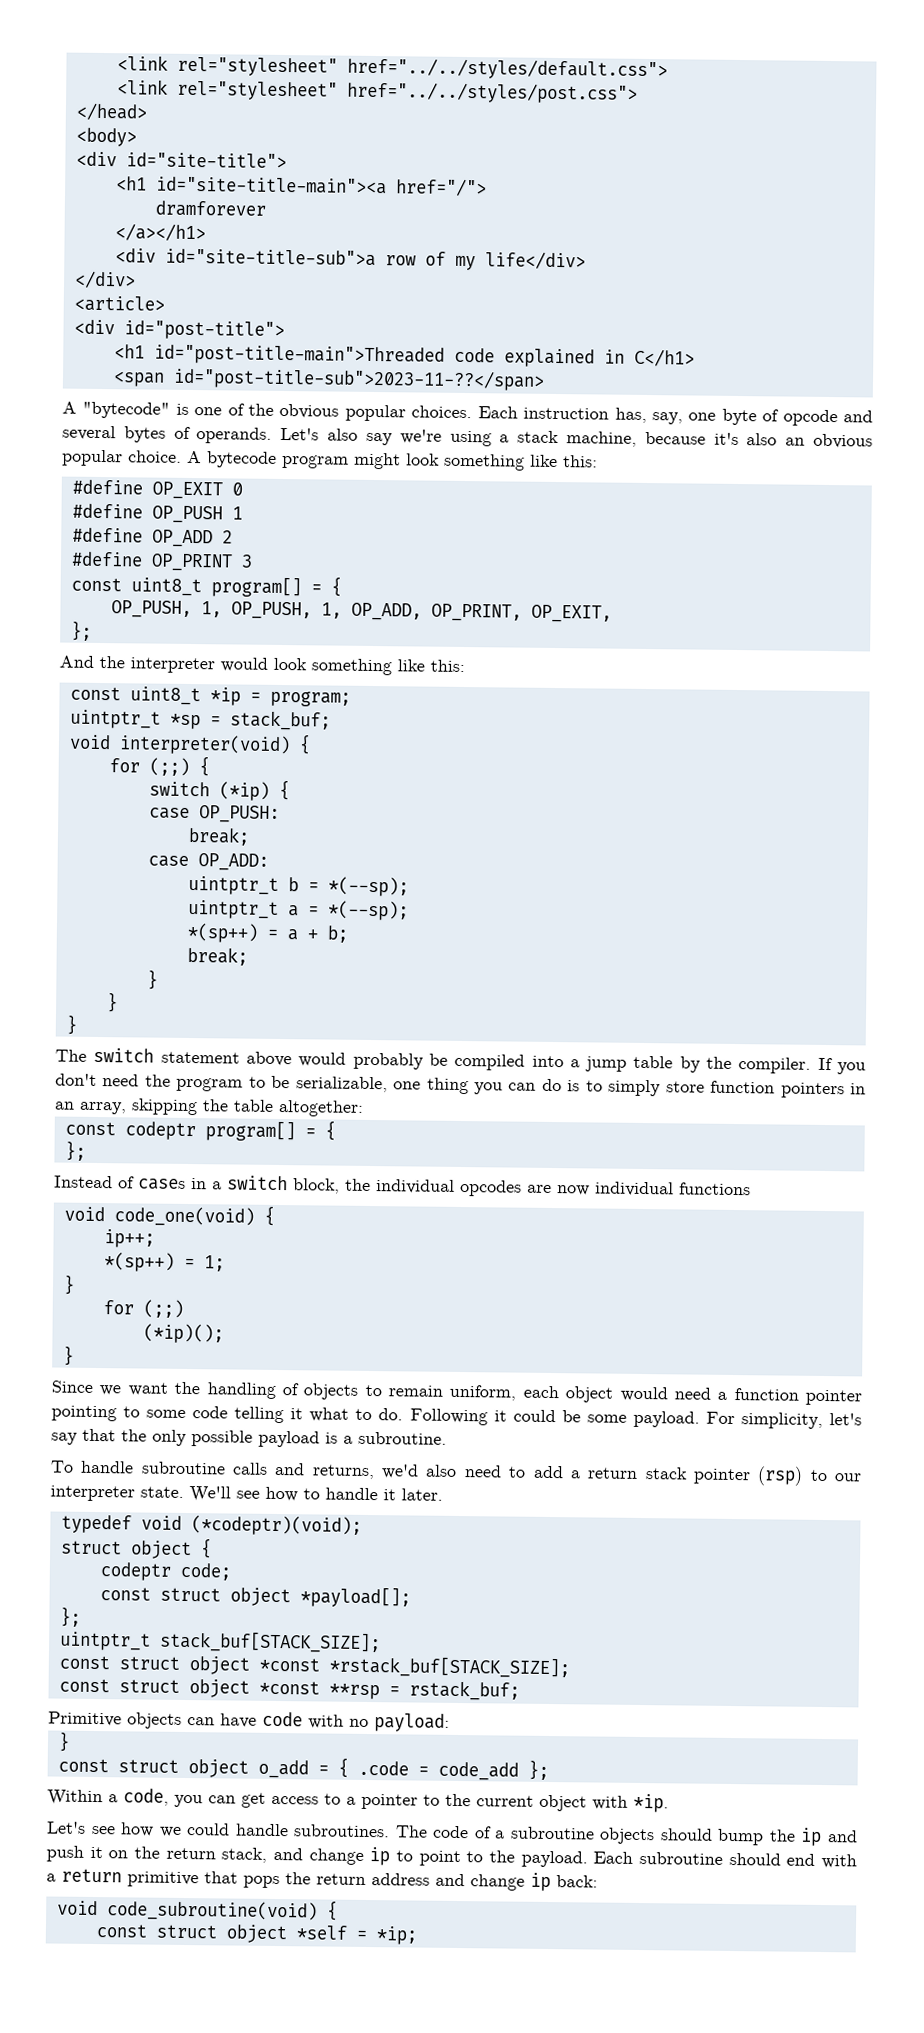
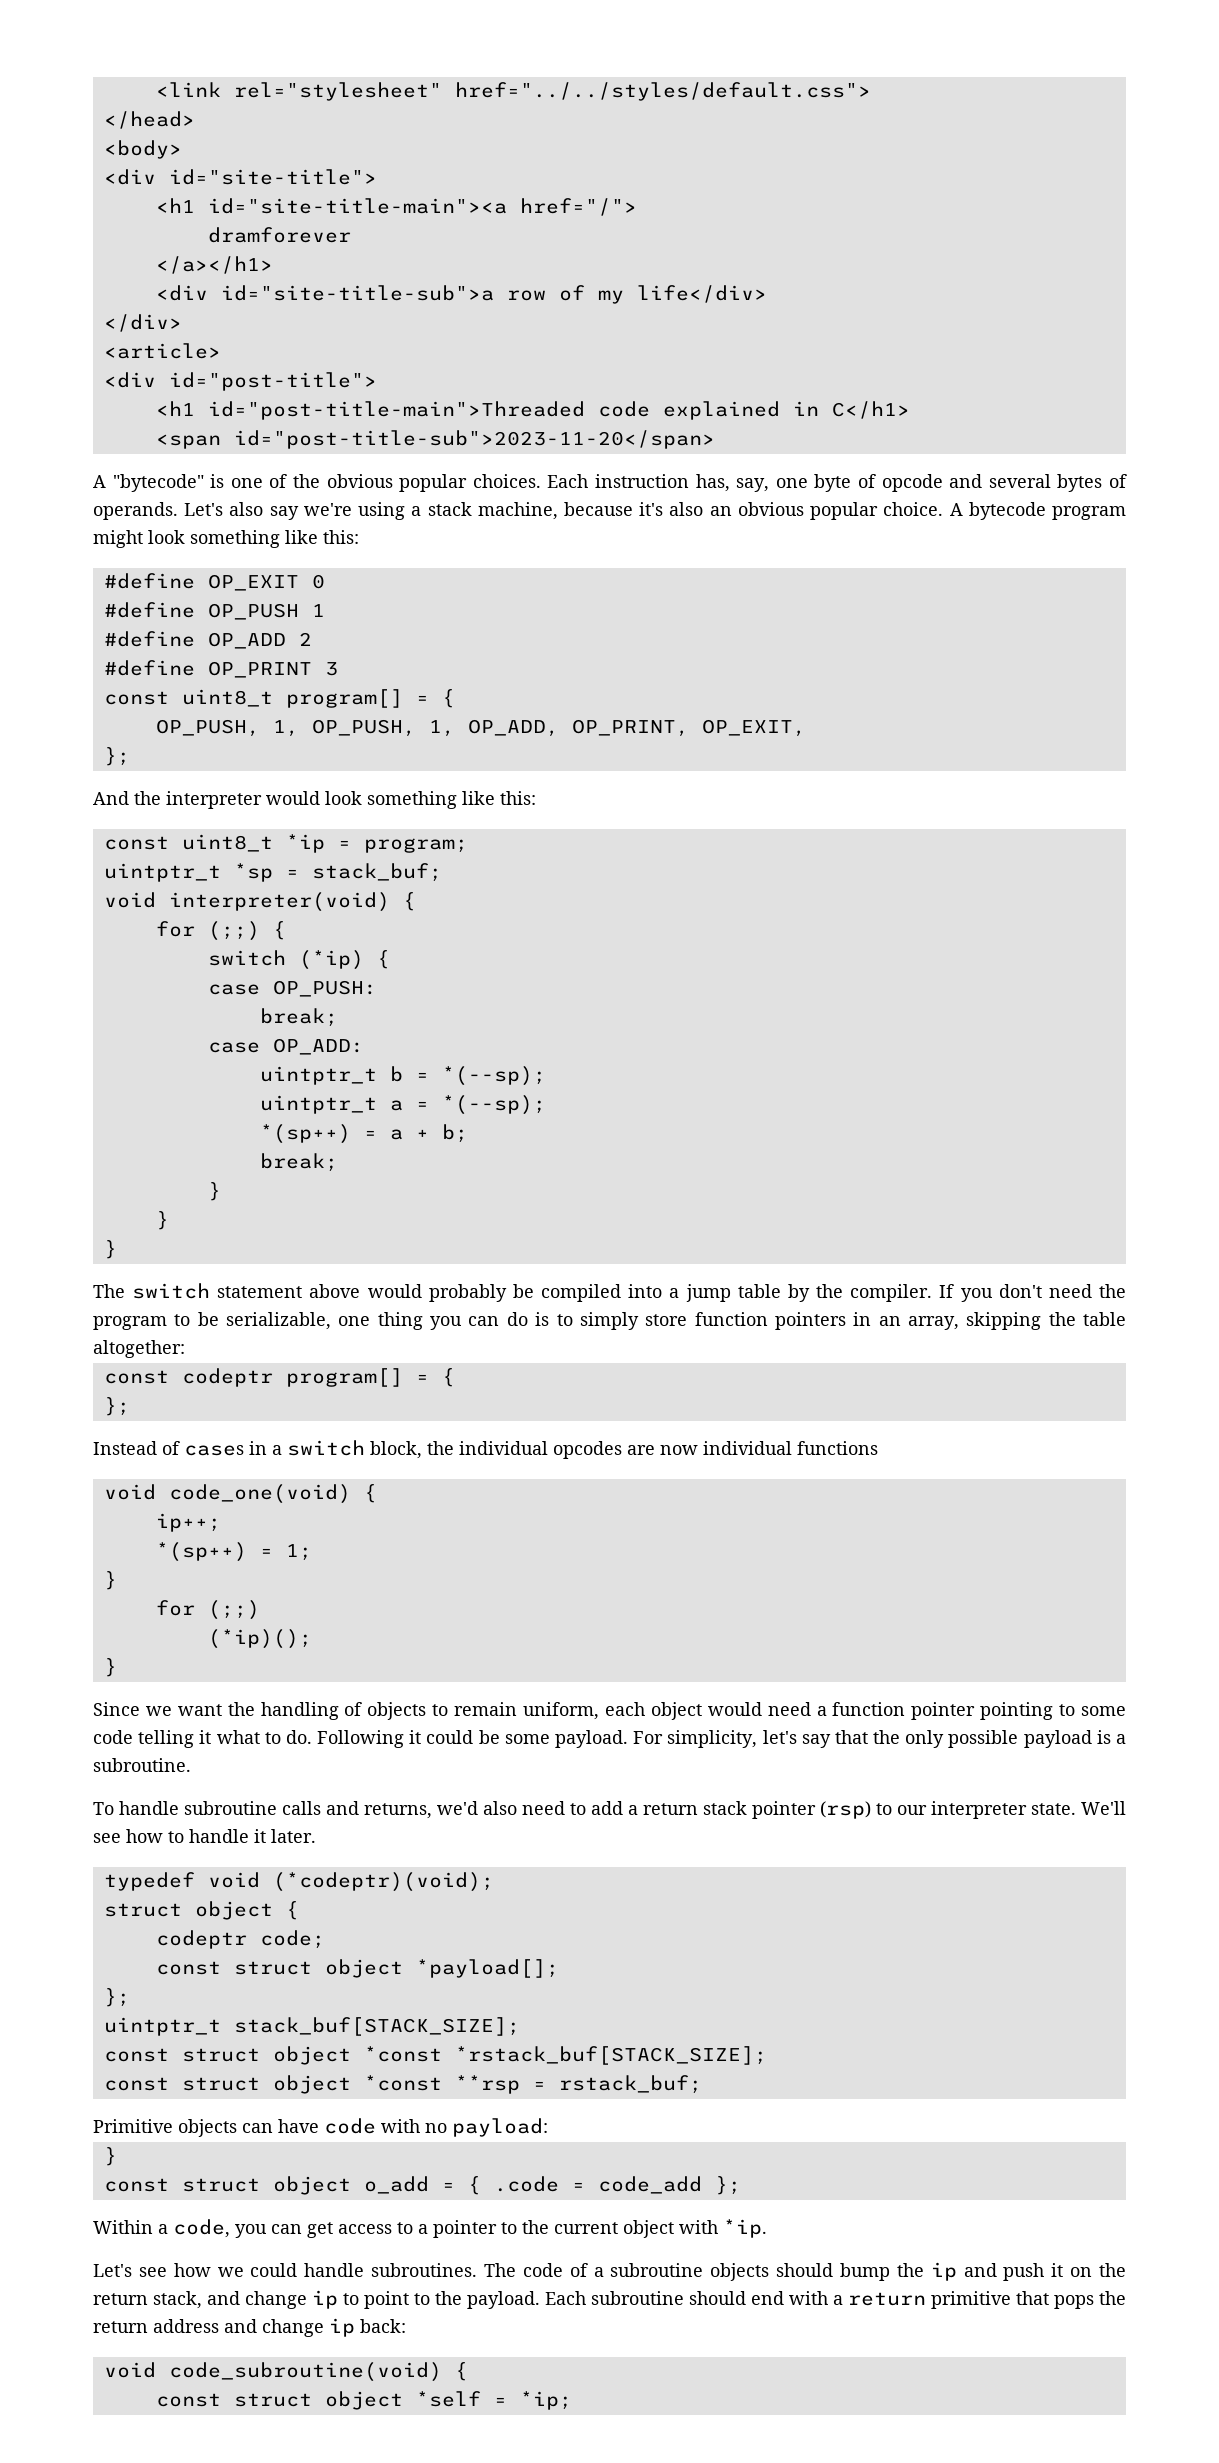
- <link rel="stylesheet" href="../../styles/post.css">
- <span id="post-title-sub">2023-11-??</span>
+ <span id="post-title-sub">2023-11-20</span>

